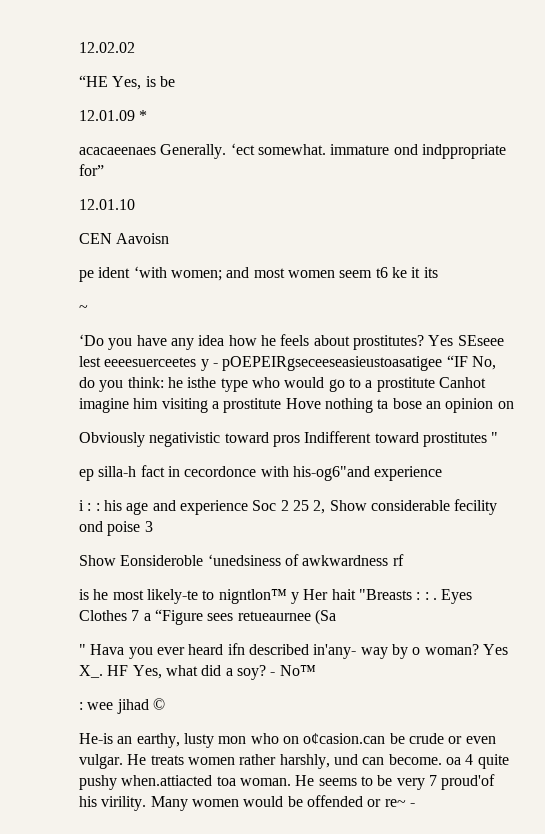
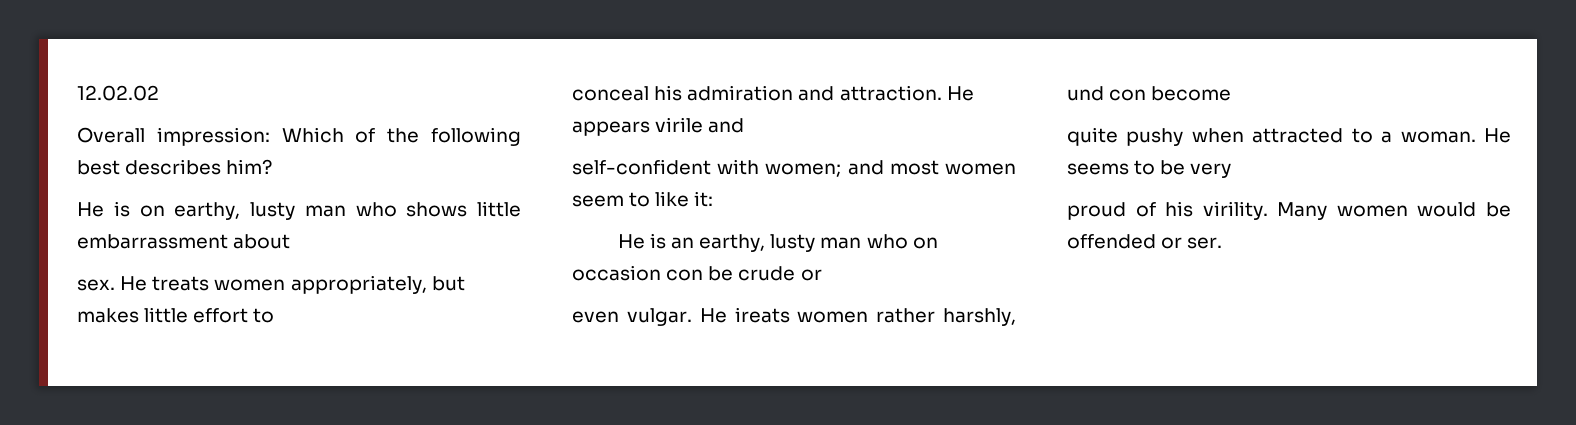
- “HE Yes, is be
- 12.01.09 *
- acacaeenaes Generally. ‘ect somewhat. immature ond indppropriate for”
- 12.01.10
- CEN Aavoisn
- pe ident ‘with women; and most women seem t6 ke it its
- ~
- ‘Do you have any idea how he feels about prostitutes? Yes SEseee lest eeeesuerceetes y - pOEPEIRgseceeseasieustoasatigee “IF No, do you think: he isthe type who would go to a prostitute Canhot imagine him visiting a prostitute Hove nothing ta bose an opinion on
- Obviously negativistic toward pros Indifferent toward prostitutes "
- ep silla-h fact in cecordonce with his-og6"and experience
- i : : his age and experience Soc 2 25 2, Show considerable fecility ond poise 3
- Show Eonsideroble ‘unedsiness of awkwardness rf
- is he most likely-te to nigntlon™ y Her hait "Breasts : : . Eyes Clothes 7 a “Figure sees retueaurnee (Sa
- " Hava you ever heard ifn described in'any- way by o woman? Yes X_. HF Yes, what did a soy? - No™
- : wee jihad ©
- He-is an earthy, lusty mon who on o¢casion.can be crude or even vulgar.
+ Overall impression: Which of the following best describes him?
+ He is on earthy, lusty man who shows little embarrassment about
+ sex. He treats women appropriately, but makes little effort to
+ conceal his admiration and attraction. He appears virile and
+ self-confident with women; and most women seem to like it:
+ He is an earthy, lusty man who on occasion con be crude or
+ even vulgar.
- He treats women rather harshly, und can become. oa 4 quite pushy when.attiacted toa woman.
+ He ireats women rather harshly, und con become
+ quite pushy when attracted to a woman.
- He seems to be very 7 proud'of his virility.
+ He seems to be very
+ proud of his virility.
- Many women would be offended or re~ -
+ Many women would be offended or ser.

